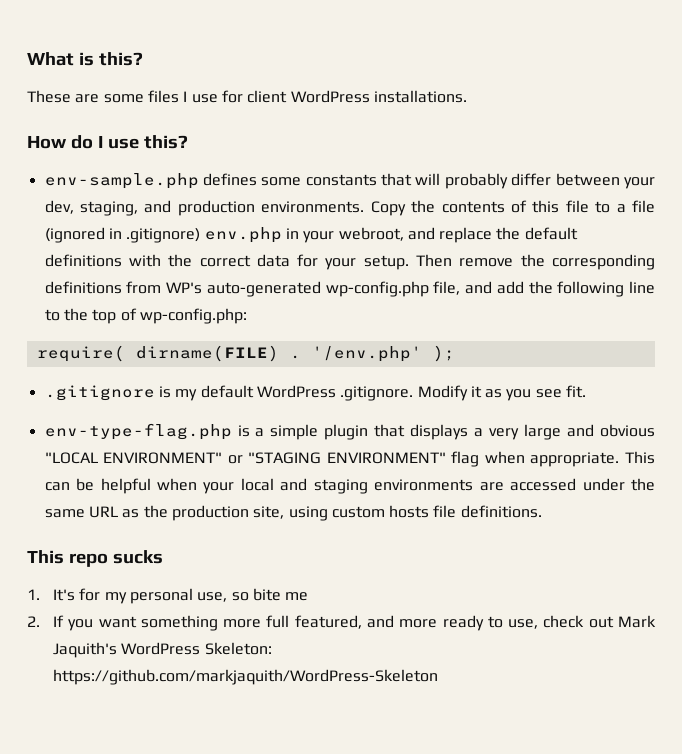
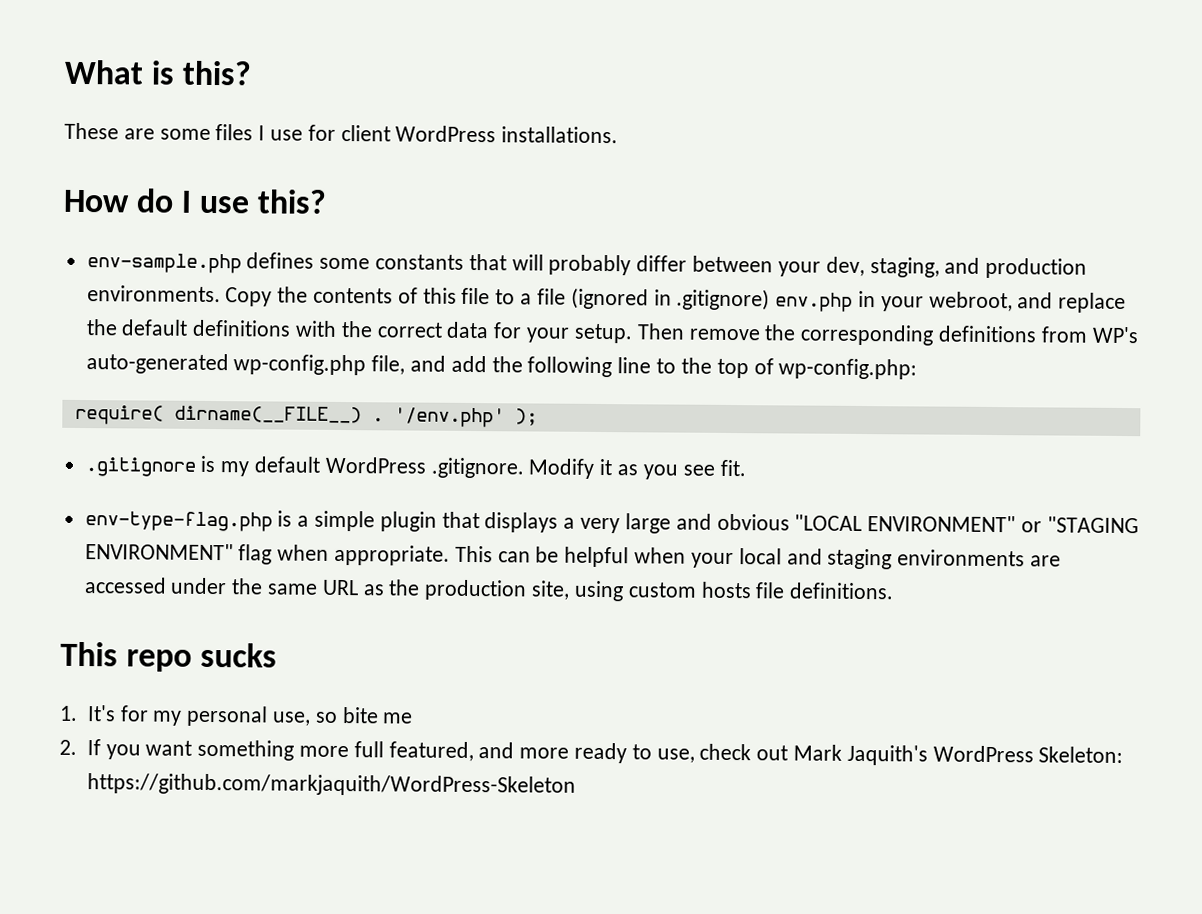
- require( dirname(FILE) .
+ require( dirname(__FILE__) .

